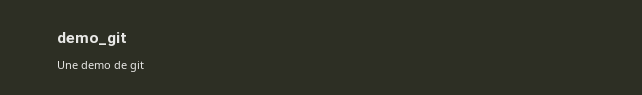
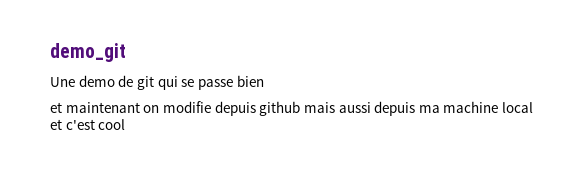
- Une demo de git
+ Une demo de git qui se passe bien
+ et maintenant on modifie depuis github mais aussi depuis ma machine local et c'est cool

